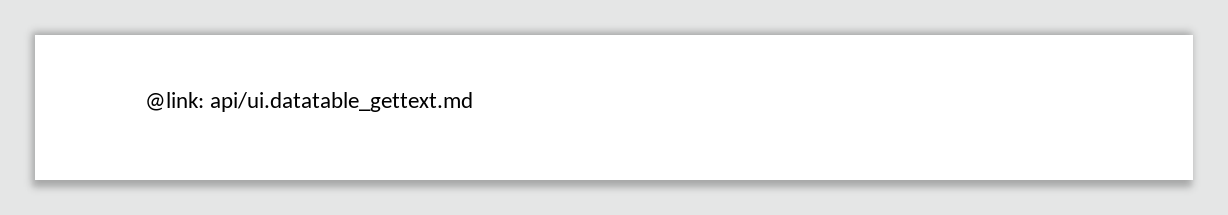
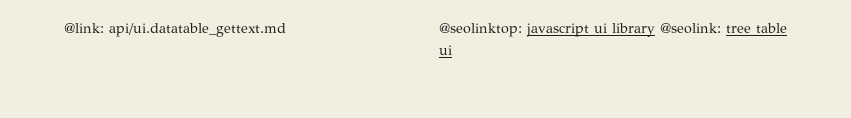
+ @seolinktop: javascript ui library @seolink: tree table ui

